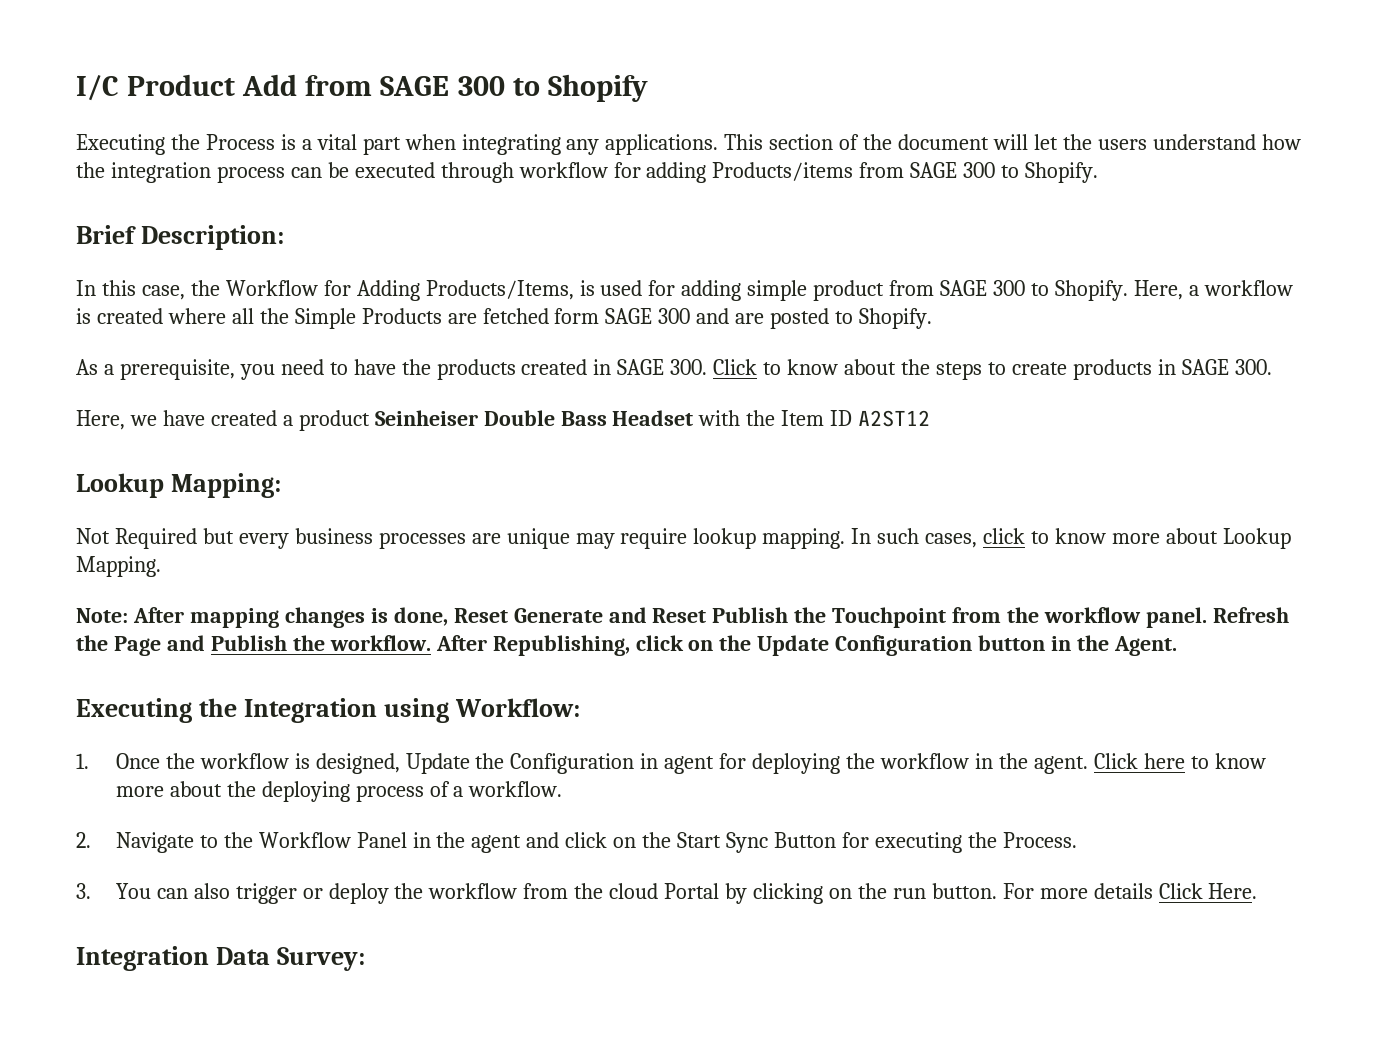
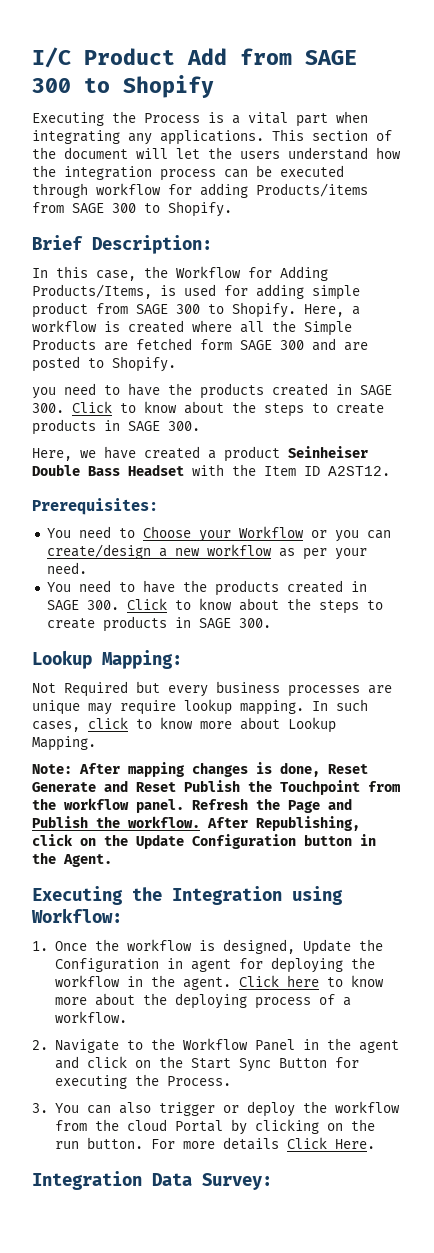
- As a prerequisite, you need to have the products created in SAGE 300. Click to know about the steps to create products in SAGE 300.
+ you need to have the products created in SAGE 300. Click to know about the steps to create products in SAGE 300.
- Here, we have created a product Seinheiser Double Bass Headset with the Item ID A2ST12
+ Here, we have created a product Seinheiser Double Bass Headset with the Item ID A2ST12.
+ Prerequisites:
+ You need to Choose your Workflow or you can create/design a new workflow as per your need.
+ You need to have the products created in SAGE 300. Click to know about the steps to create products in SAGE 300.

